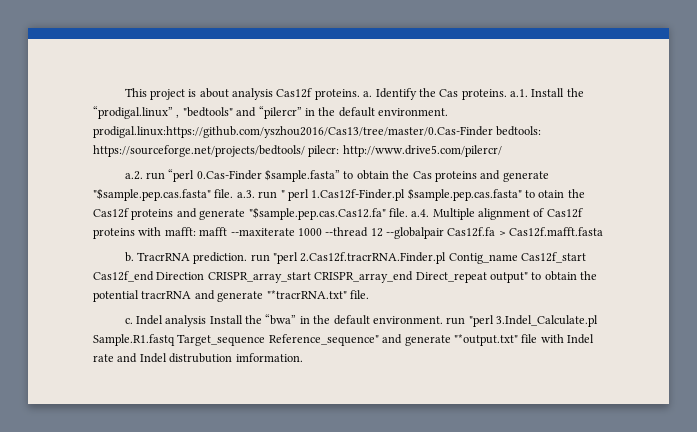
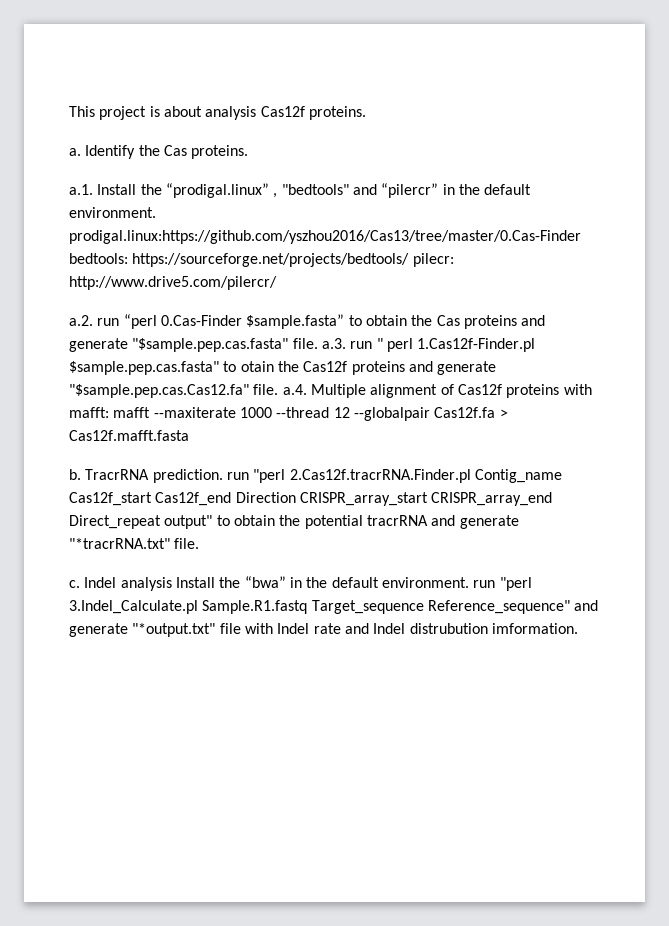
- This project is about analysis Cas12f proteins. a.
+ This project is about analysis Cas12f proteins.
+ a.
- Identify the Cas proteins. a.1. Install the “prodigal.linux” , "bedtools" and “pilercr” in the default environment. prodigal.linux:https://github.com/yszhou2016/Cas13/tree/master/0.Cas-Finder bedtools: https://sourceforge.net/projects/bedtools/ pilecr: http://www.drive5.com/pilercr/
+ Identify the Cas proteins.
+ a.1. Install the “prodigal.linux” , "bedtools" and “pilercr” in the default environment. prodigal.linux:https://github.com/yszhou2016/Cas13/tree/master/0.Cas-Finder bedtools: https://sourceforge.net/projects/bedtools/ pilecr: http://www.drive5.com/pilercr/

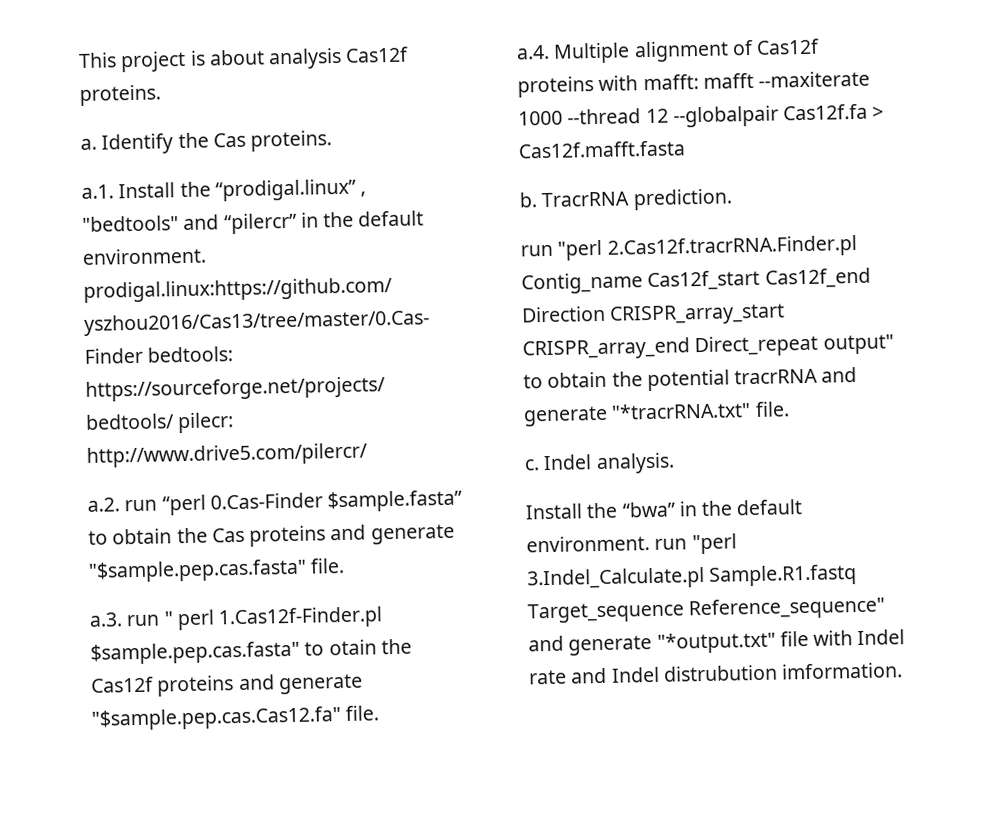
- a.2. run “perl 0.Cas-Finder $sample.fasta” to obtain the Cas proteins and generate "$sample.pep.cas.fasta" file. a.3. run " perl 1.Cas12f-Finder.pl $sample.pep.cas.fasta" to otain the Cas12f proteins and generate "$sample.pep.cas.Cas12.fa" file. a.4. Multiple alignment of Cas12f proteins with mafft: mafft --maxiterate 1000 --thread 12 --globalpair Cas12f.fa > Cas12f.mafft.fasta
+ a.2. run “perl 0.Cas-Finder $sample.fasta” to obtain the Cas proteins and generate "$sample.pep.cas.fasta" file.
+ a.3. run " perl 1.Cas12f-Finder.pl $sample.pep.cas.fasta" to otain the Cas12f proteins and generate "$sample.pep.cas.Cas12.fa" file.
+ a.4. Multiple alignment of Cas12f proteins with mafft: mafft --maxiterate 1000 --thread 12 --globalpair Cas12f.fa > Cas12f.mafft.fasta
- TracrRNA prediction. run "perl 2.Cas12f.tracrRNA.Finder.pl Contig_name Cas12f_start Cas12f_end Direction CRISPR_array_start CRISPR_array_end Direct_repeat output" to obtain the potential tracrRNA and generate "*tracrRNA.txt" file.
+ TracrRNA prediction.
+ run "perl 2.Cas12f.tracrRNA.Finder.pl Contig_name Cas12f_start Cas12f_end Direction CRISPR_array_start CRISPR_array_end Direct_repeat output" to obtain the potential tracrRNA and generate "*tracrRNA.txt" file.
- Indel analysis Install the “bwa” in the default environment. run "perl 3.Indel_Calculate.pl Sample.R1.fastq Target_sequence Reference_sequence" and generate "*output.txt" file with Indel rate and Indel distrubution imformation.
+ Indel analysis.
+ Install the “bwa” in the default environment. run "perl 3.Indel_Calculate.pl Sample.R1.fastq Target_sequence Reference_sequence" and generate "*output.txt" file with Indel rate and Indel distrubution imformation.

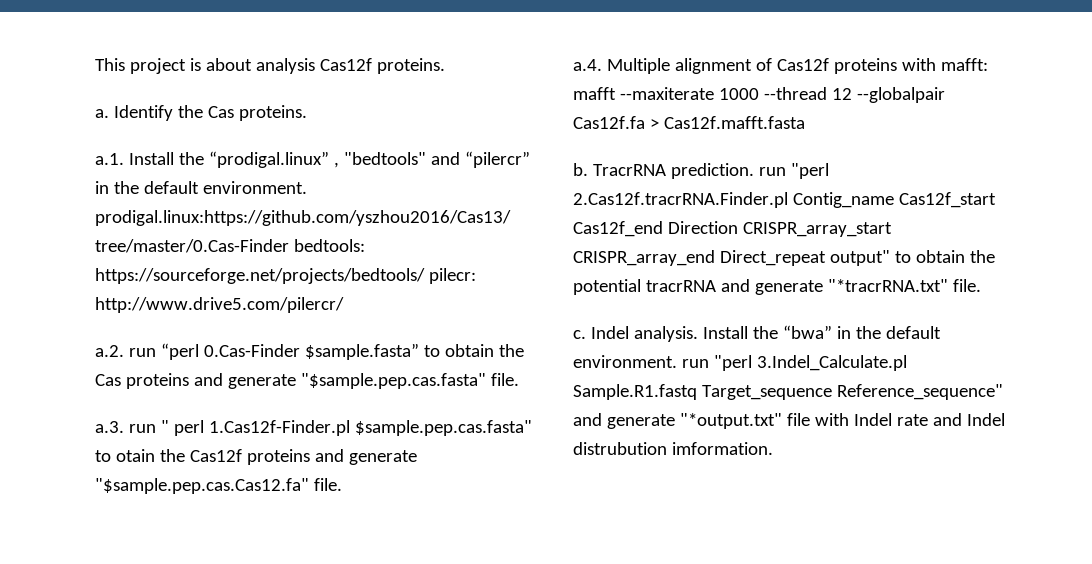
- TracrRNA prediction.
- run "perl 2.Cas12f.tracrRNA.Finder.pl Contig_name Cas12f_start Cas12f_end Direction CRISPR_array_start CRISPR_array_end Direct_repeat output" to obtain the potential tracrRNA and generate "*tracrRNA.txt" file.
+ TracrRNA prediction. run "perl 2.Cas12f.tracrRNA.Finder.pl Contig_name Cas12f_start Cas12f_end Direction CRISPR_array_start CRISPR_array_end Direct_repeat output" to obtain the potential tracrRNA and generate "*tracrRNA.txt" file.
- Indel analysis.
- Install the “bwa” in the default environment. run "perl 3.Indel_Calculate.pl Sample.R1.fastq Target_sequence Reference_sequence" and generate "*output.txt" file with Indel rate and Indel distrubution imformation.
+ Indel analysis. Install the “bwa” in the default environment. run "perl 3.Indel_Calculate.pl Sample.R1.fastq Target_sequence Reference_sequence" and generate "*output.txt" file with Indel rate and Indel distrubution imformation.

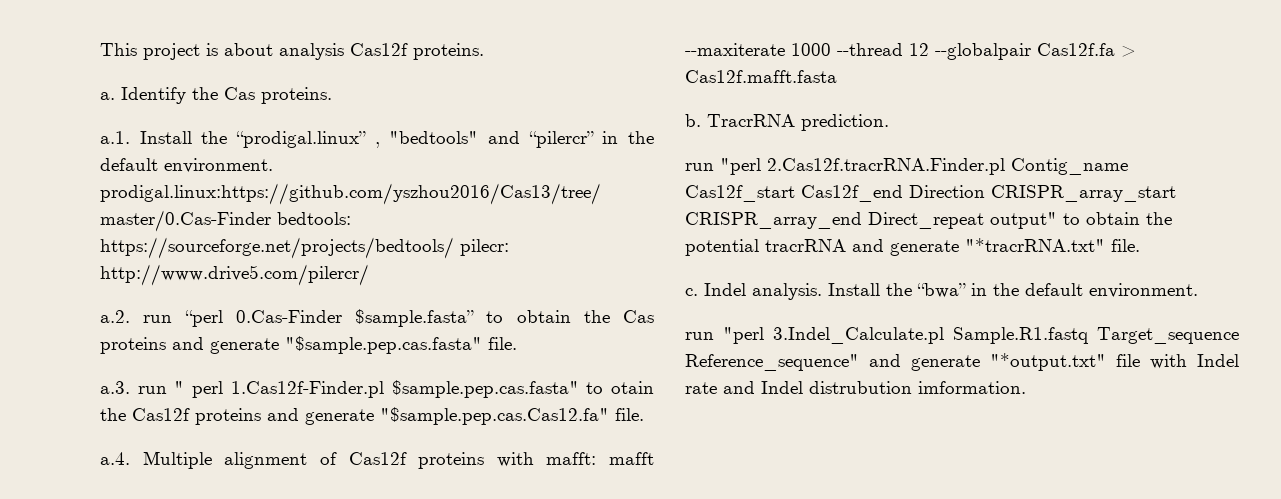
- TracrRNA prediction. run "perl 2.Cas12f.tracrRNA.Finder.pl Contig_name Cas12f_start Cas12f_end Direction CRISPR_array_start CRISPR_array_end Direct_repeat output" to obtain the potential tracrRNA and generate "*tracrRNA.txt" file.
+ TracrRNA prediction.
+ run "perl 2.Cas12f.tracrRNA.Finder.pl Contig_name Cas12f_start Cas12f_end Direction CRISPR_array_start CRISPR_array_end Direct_repeat output" to obtain the potential tracrRNA and generate "*tracrRNA.txt" file.
- Install the “bwa” in the default environment. run "perl 3.Indel_Calculate.pl Sample.R1.fastq Target_sequence Reference_sequence" and generate "*output.txt" file with Indel rate and Indel distrubution imformation.
+ Install the “bwa” in the default environment.
+ run "perl 3.Indel_Calculate.pl Sample.R1.fastq Target_sequence Reference_sequence" and generate "*output.txt" file with Indel rate and Indel distrubution imformation.

